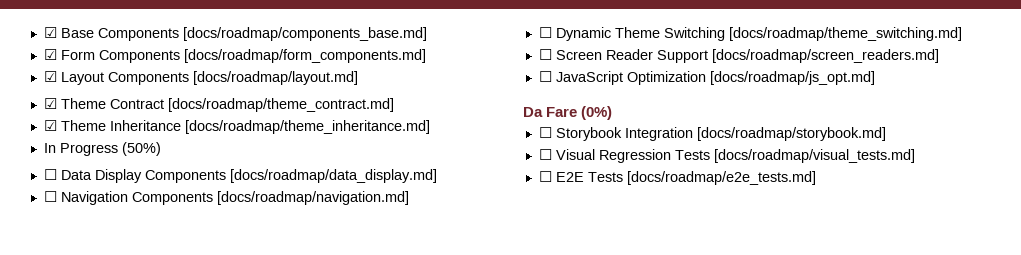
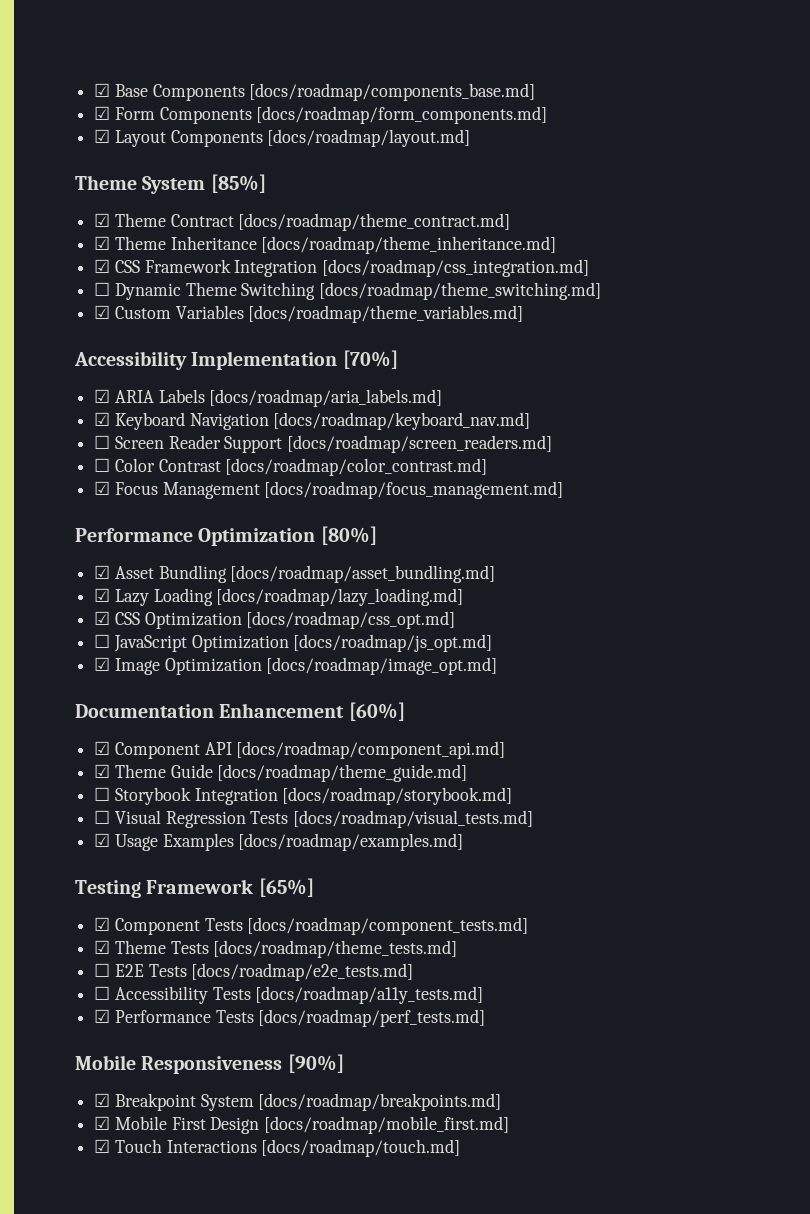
+ Theme System [85%]
- In Progress (50%)
- ☐ Data Display Components [docs/roadmap/data_display.md]
- ☐ Navigation Components [docs/roadmap/navigation.md]
+ ☑ CSS Framework Integration [docs/roadmap/css_integration.md]
+ ☑ Custom Variables [docs/roadmap/theme_variables.md]
+ Accessibility Implementation [70%]
+ ☑ ARIA Labels [docs/roadmap/aria_labels.md]
+ ☑ Keyboard Navigation [docs/roadmap/keyboard_nav.md]
+ ☐ Color Contrast [docs/roadmap/color_contrast.md]
+ ☑ Focus Management [docs/roadmap/focus_management.md]
+ Performance Optimization [80%]
+ ☑ Asset Bundling [docs/roadmap/asset_bundling.md]
+ ☑ Lazy Loading [docs/roadmap/lazy_loading.md]
+ ☑ CSS Optimization [docs/roadmap/css_opt.md]
  ☐ JavaScript Optimization [docs/roadmap/js_opt.md]
- Da Fare (0%)
+ ☑ Image Optimization [docs/roadmap/image_opt.md]
+ Documentation Enhancement [60%]
+ ☑ Component API [docs/roadmap/component_api.md]
+ ☑ Theme Guide [docs/roadmap/theme_guide.md]
+ ☑ Usage Examples [docs/roadmap/examples.md]
+ Testing Framework [65%]
+ ☑ Component Tests [docs/roadmap/component_tests.md]
+ ☑ Theme Tests [docs/roadmap/theme_tests.md]
  ☐ E2E Tests [docs/roadmap/e2e_tests.md]
+ ☐ Accessibility Tests [docs/roadmap/a11y_tests.md]
+ ☑ Performance Tests [docs/roadmap/perf_tests.md]
+ Mobile Responsiveness [90%]
+ ☑ Breakpoint System [docs/roadmap/breakpoints.md]
+ ☑ Mobile First Design [docs/roadmap/mobile_first.md]
+ ☑ Touch Interactions [docs/roadmap/touch.md]

